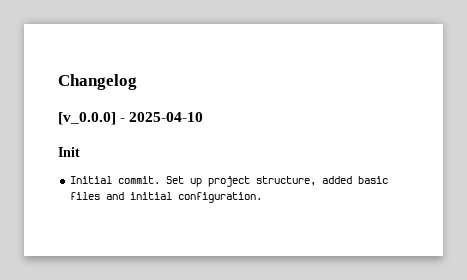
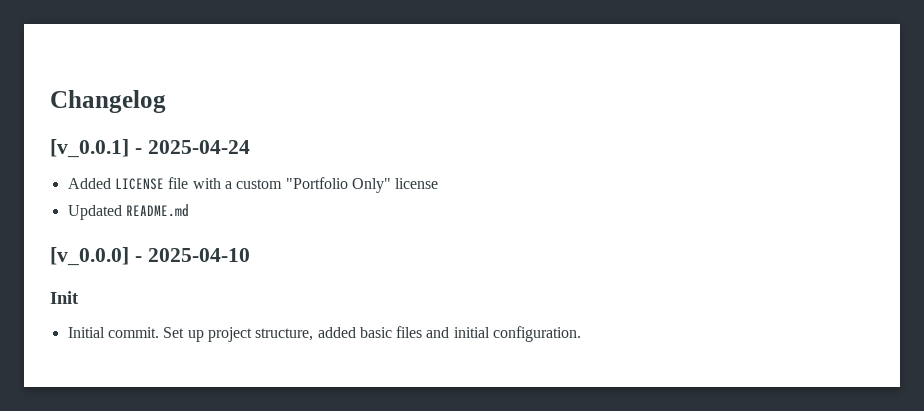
+ [v_0.0.1] - 2025-04-24
+ Added LICENSE file with a custom "Portfolio Only" license
+ Updated README.md

